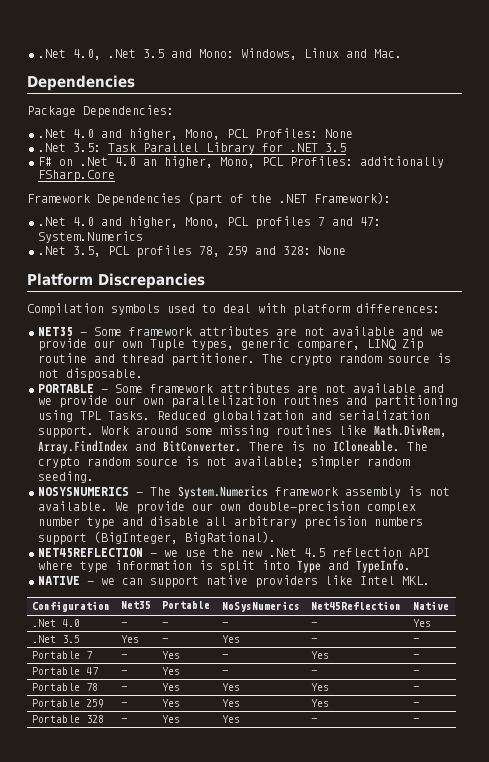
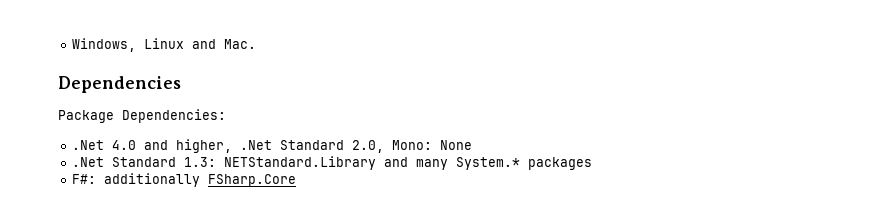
- .Net 4.0, .Net 3.5 and Mono: Windows, Linux and Mac.
+ Windows, Linux and Mac.
- .Net 4.0 and higher, Mono, PCL Profiles: None
- .Net 3.5: Task Parallel Library for .NET 3.5
- F# on .Net 4.0 an higher, Mono, PCL Profiles: additionally FSharp.Core
- Framework Dependencies (part of the .NET Framework):
- .Net 4.0 and higher, Mono, PCL profiles 7 and 47: System.Numerics
- .Net 3.5, PCL profiles 78, 259 and 328: None
- Platform Discrepancies
- Compilation symbols used to deal with platform differences:
- NET35 - Some framework attributes are not available and we provide our own Tuple types, generic comparer, LINQ Zip routine and thread partitioner. The crypto random source is not disposable.
- PORTABLE - Some framework attributes are not available and we provide our own parallelization routines and partitioning using TPL Tasks. Reduced globalization and serialization support. Work around some missing routines like Math.DivRem, Array.FindIndex and BitConverter. There is no ICloneable. The crypto random source is not available; simpler random seeding.
- NOSYSNUMERICS - The System.Numerics framework assembly is not available. We provide our own double-precision complex number type and disable all arbitrary precision numbers support (BigInteger, BigRational).
- NET45REFLECTION - we use the new .Net 4.5 reflection API where type information is split into Type and TypeInfo.
- NATIVE - we can support native providers like Intel MKL.
- Configuration | Net35 | Portable | NoSysNumerics | Net45Reflection | Native
- .Net 4.0 | - | - | - | - | Yes
- .Net 3.5 | Yes | - | Yes | - | -
- Portable 7 | - | Yes | - | Yes | -
- Portable 47 | - | Yes | - | - | -
- Portable 78 | - | Yes | Yes | Yes | -
- Portable 259 | - | Yes | Yes | Yes | -
- Portable 328 | - | Yes | Yes | - | -
+ .Net 4.0 and higher, .Net Standard 2.0, Mono: None
+ .Net Standard 1.3: NETStandard.Library and many System.* packages
+ F#: additionally FSharp.Core

